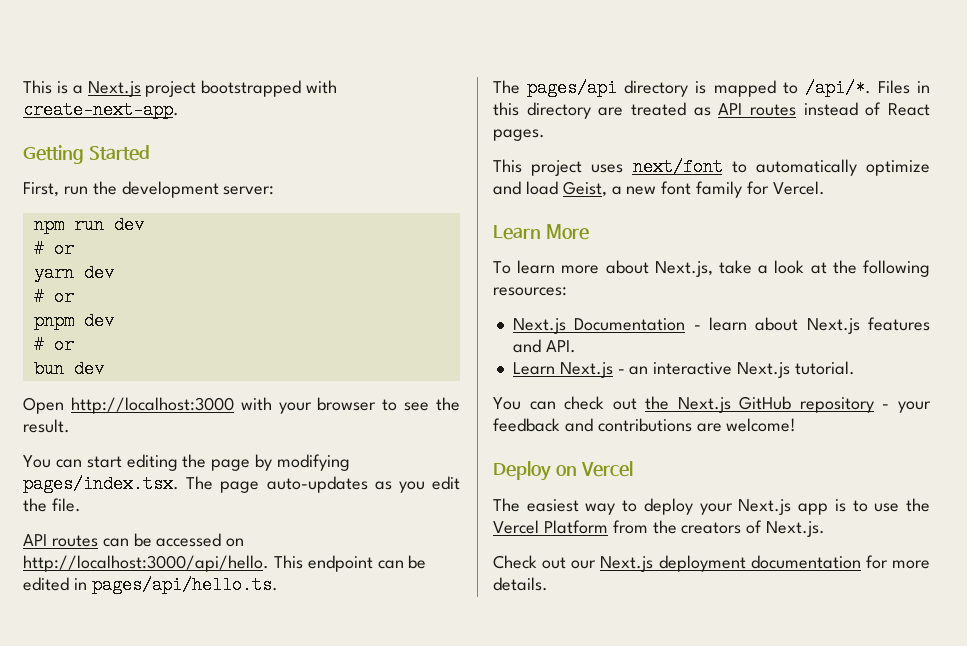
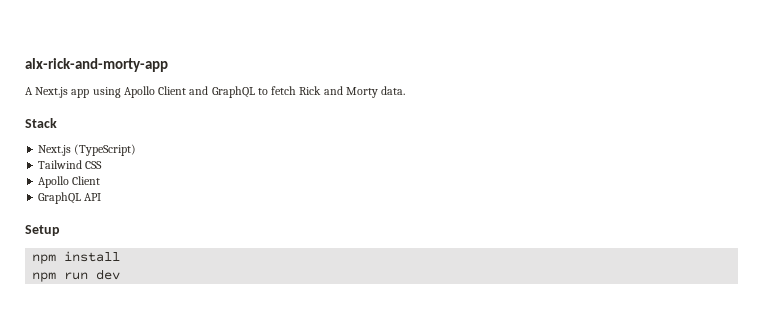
- This is a Next.js project bootstrapped with create-next-app.
- Getting Started
- First, run the development server:
+ alx-rick-and-morty-app
+ A Next.js app using Apollo Client and GraphQL to fetch Rick and Morty data.
+ Stack
+ Next.js (TypeScript)
+ Tailwind CSS
+ Apollo Client
+ GraphQL API
+ Setup
+ npm install
  npm run dev
- # or
- yarn dev
- # or
- pnpm dev
- # or
- bun dev
- Open http://localhost:3000 with your browser to see the result.
- You can start editing the page by modifying pages/index.tsx. The page auto-updates as you edit the file.
- API routes can be accessed on http://localhost:3000/api/hello. This endpoint can be edited in pages/api/hello.ts.
- The pages/api directory is mapped to /api/*. Files in this directory are treated as API routes instead of React pages.
- This project uses next/font to automatically optimize and load Geist, a new font family for Vercel.
- Learn More
- To learn more about Next.js, take a look at the following resources:
- Next.js Documentation - learn about Next.js features and API.
- Learn Next.js - an interactive Next.js tutorial.
- You can check out the Next.js GitHub repository - your feedback and contributions are welcome!
- Deploy on Vercel
- The easiest way to deploy your Next.js app is to use the Vercel Platform from the creators of Next.js.
- Check out our Next.js deployment documentation for more details.

